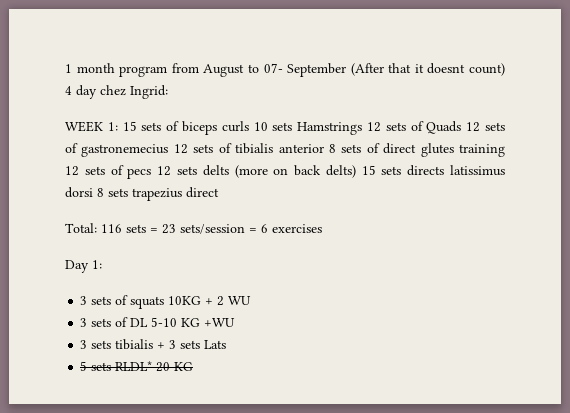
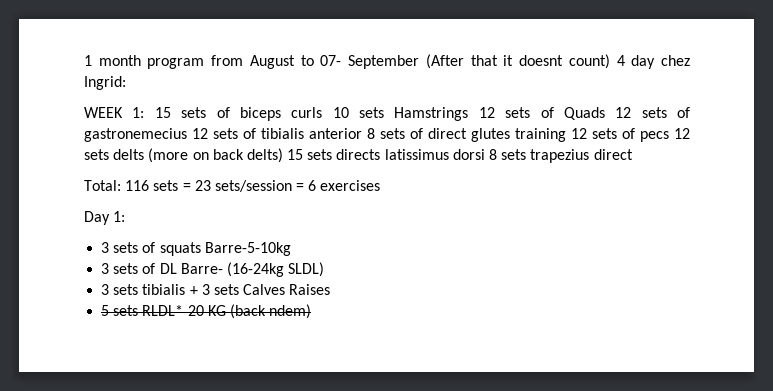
- 3 sets of squats 10KG + 2 WU
+ 3 sets of squats Barre-5-10kg
- 3 sets of DL 5-10 KG +WU
+ 3 sets of DL Barre- (16-24kg SLDL)
- 3 sets tibialis + 3 sets Lats
+ 3 sets tibialis + 3 sets Calves Raises
- 5 sets RLDL* 20 KG
+ 5 sets RLDL* 20 KG (back ndem)

